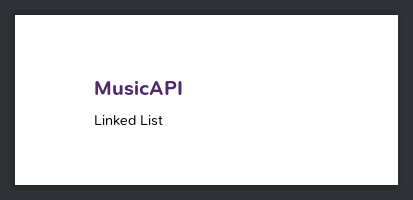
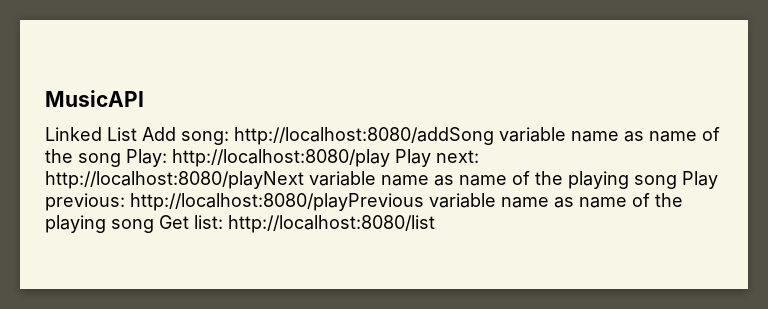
- Linked List
+ Linked List Add song: http://localhost:8080/addSong variable name as name of the song Play: http://localhost:8080/play Play next: http://localhost:8080/playNext variable name as name of the playing song Play previous: http://localhost:8080/playPrevious variable name as name of the playing song Get list: http://localhost:8080/list

